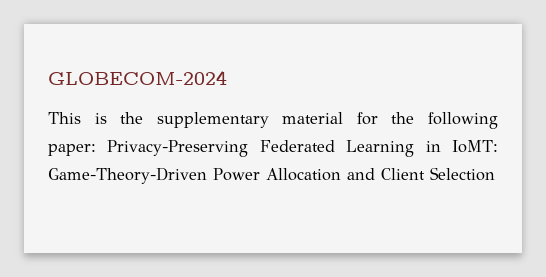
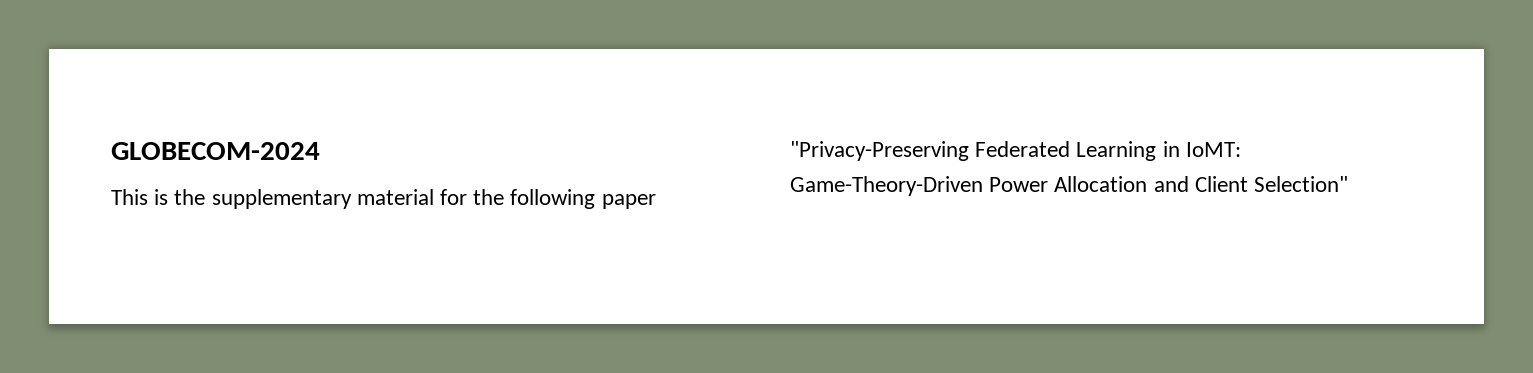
- This is the supplementary material for the following paper: Privacy-Preserving Federated Learning in IoMT: Game-Theory-Driven Power Allocation and Client Selection
+ This is the supplementary material for the following paper "Privacy-Preserving Federated Learning in IoMT: Game-Theory-Driven Power Allocation and Client Selection"

